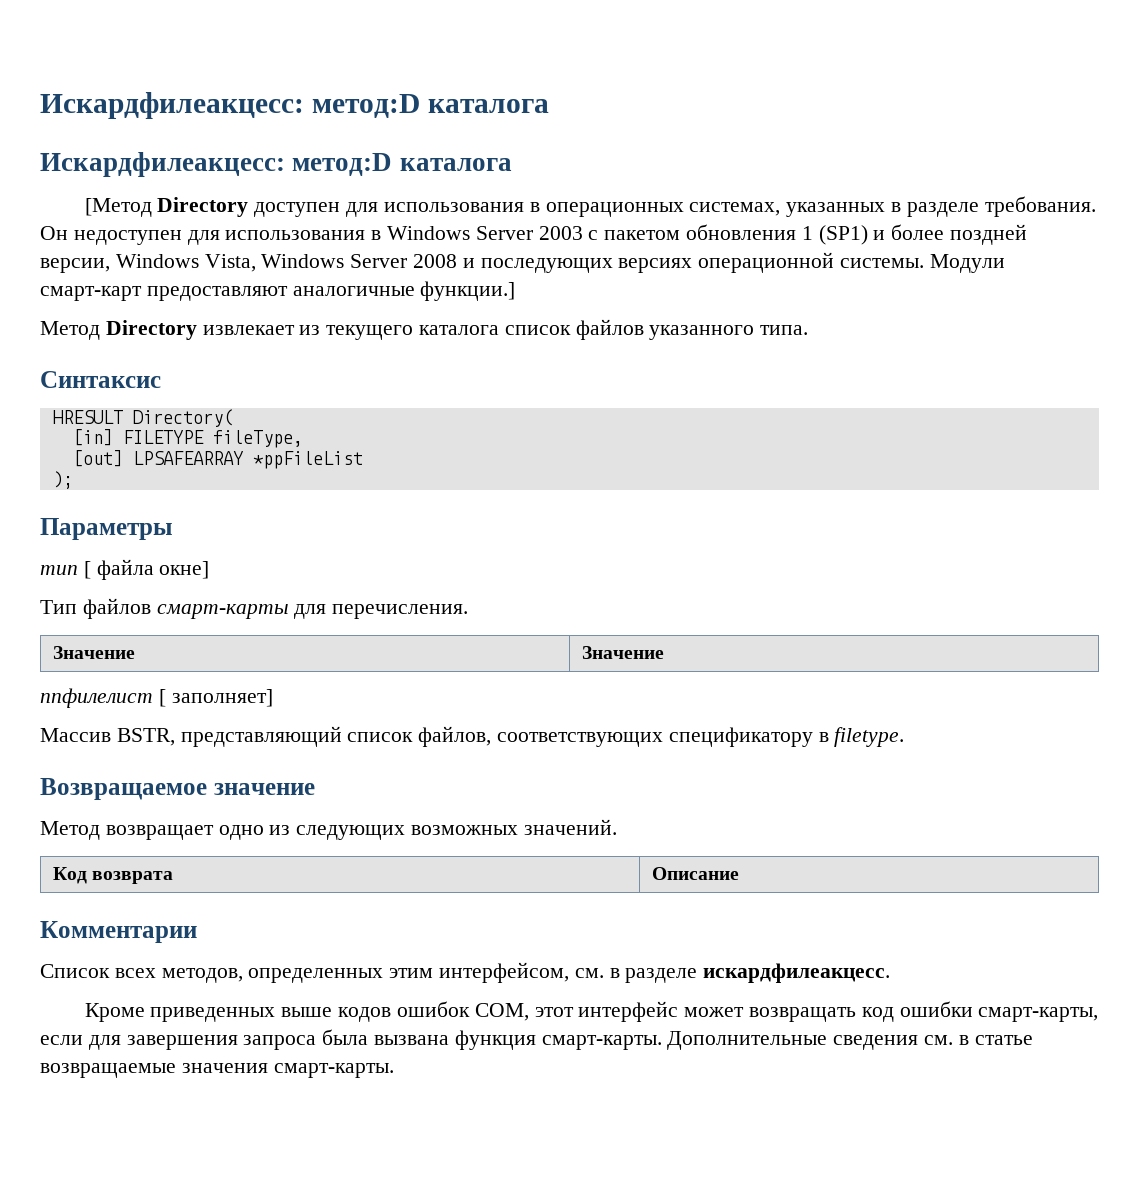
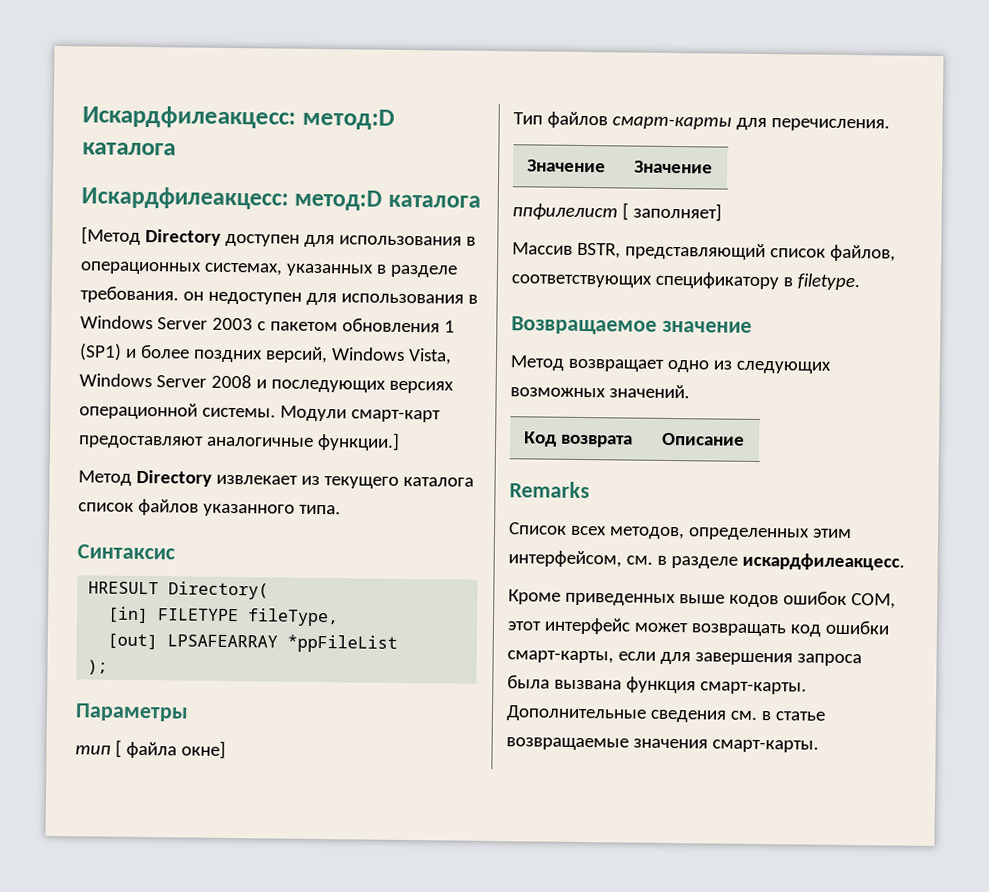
- [Метод Directory доступен для использования в операционных системах, указанных в разделе требования. Он недоступен для использования в Windows Server 2003 с пакетом обновления 1 (SP1) и более поздней версии, Windows Vista, Windows Server 2008 и последующих версиях операционной системы.
+ [Метод Directory доступен для использования в операционных системах, указанных в разделе требования. он недоступен для использования в Windows Server 2003 с пакетом обновления 1 (SP1) и более поздних версий, Windows Vista, Windows Server 2008 и последующих версиях операционной системы.
- Комментарии
+ Remarks

